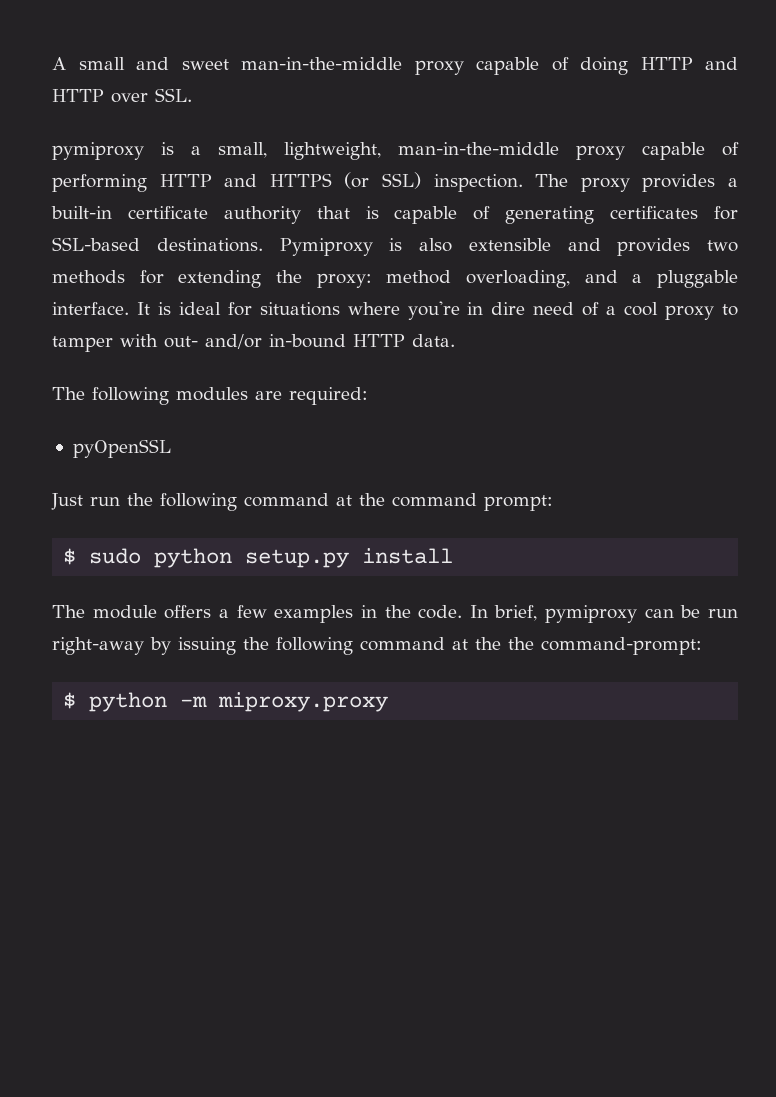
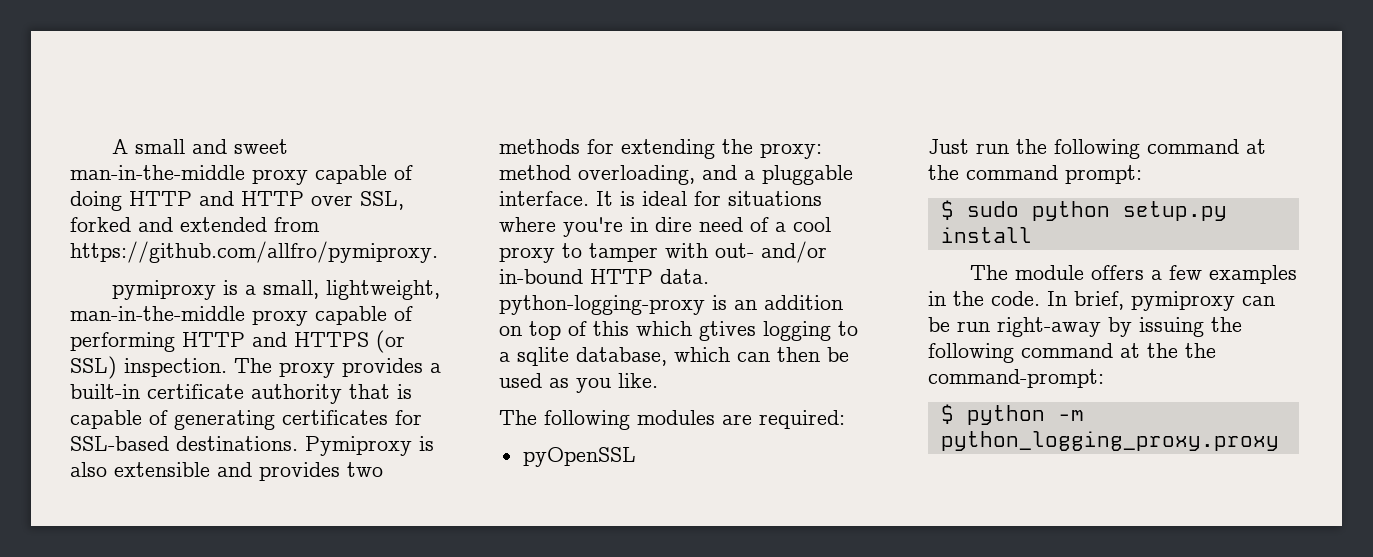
- A small and sweet man-in-the-middle proxy capable of doing HTTP and HTTP over SSL.
+ A small and sweet man-in-the-middle proxy capable of doing HTTP and HTTP over SSL, forked and extended from https://github.com/allfro/pymiproxy.
- It is ideal for situations where you're in dire need of a cool proxy to tamper with out- and/or in-bound HTTP data.
+ It is ideal for situations where you're in dire need of a cool proxy to tamper with out- and/or in-bound HTTP data. python-logging-proxy is an addition on top of this which gtives logging to a sqlite database, which can then be used as you like.
- $ python -m miproxy.proxy
+ $ python -m python_logging_proxy.proxy

